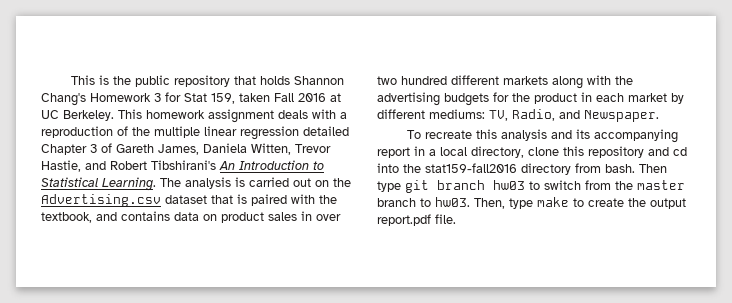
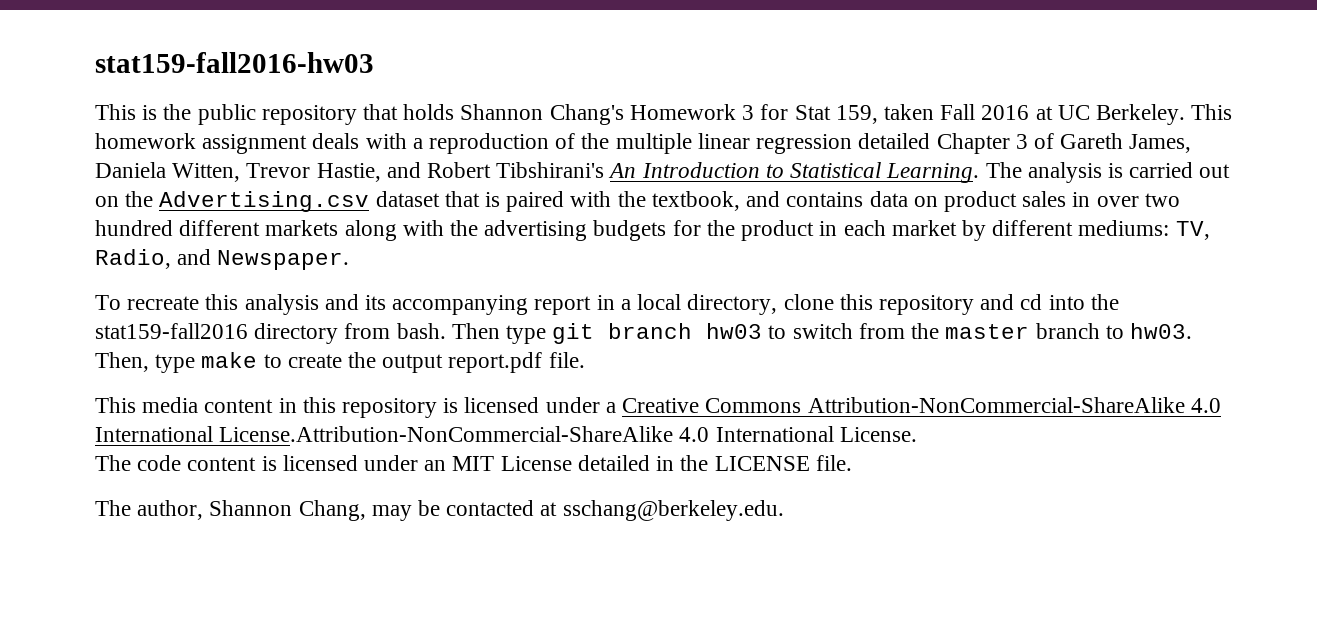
+ stat159-fall2016-hw03
+ This media content in this repository is licensed under a Creative Commons Attribution-NonCommercial-ShareAlike 4.0 International License.Attribution-NonCommercial-ShareAlike 4.0 International License.
+ The code content is licensed under an MIT License detailed in the LICENSE file.
+ The author, Shannon Chang, may be contacted at sschang@berkeley.edu.

